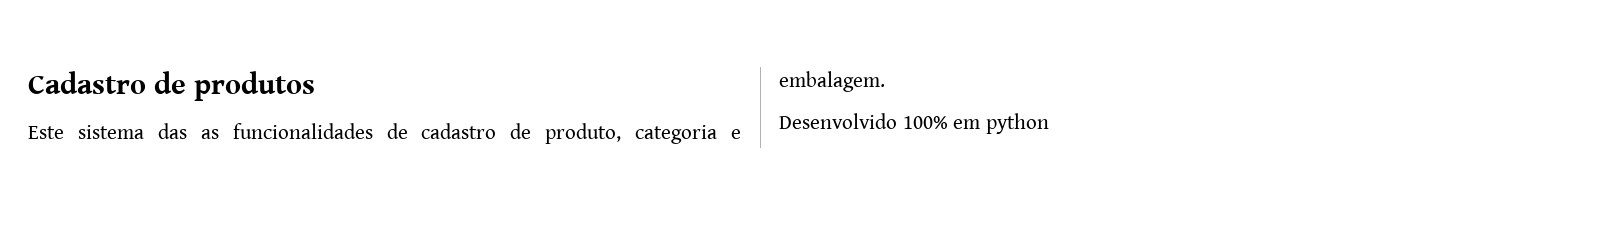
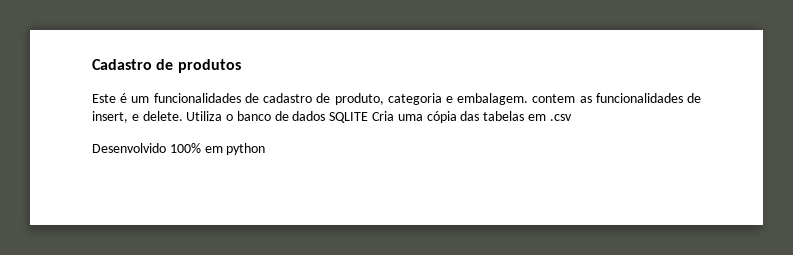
- Este sistema das as funcionalidades de cadastro de produto, categoria e embalagem.
+ Este é um funcionalidades de cadastro de produto, categoria e embalagem. contem as funcionalidades de insert, e delete. Utiliza o banco de dados SQLITE Cria uma cópia das tabelas em .csv

